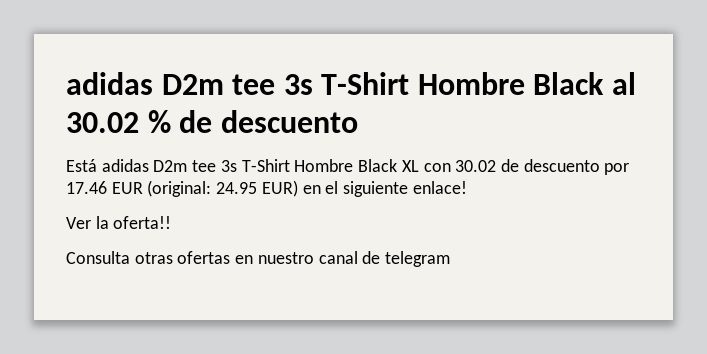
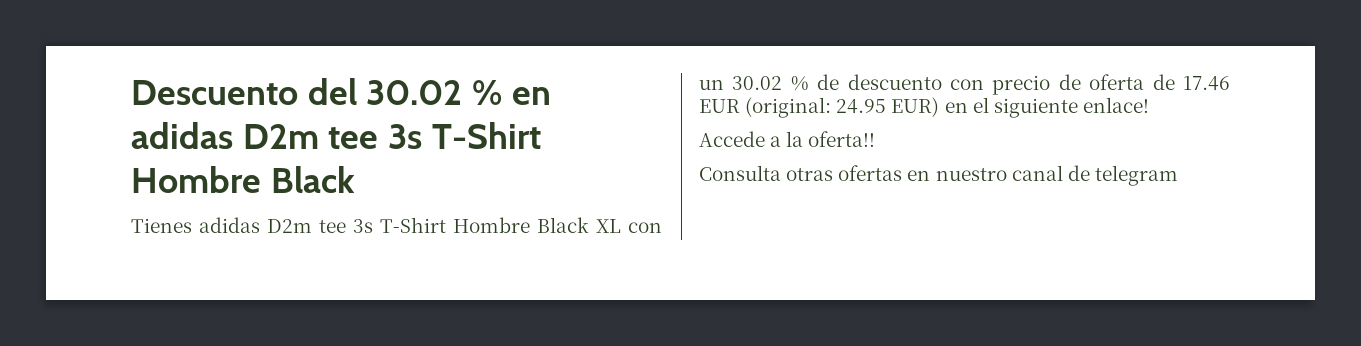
- adidas D2m tee 3s T-Shirt Hombre Black al 30.02 % de descuento
- Está adidas D2m tee 3s T-Shirt Hombre Black XL con 30.02 de descuento por 17.46 EUR (original: 24.95 EUR) en el siguiente enlace!
+ Descuento del 30.02 % en adidas D2m tee 3s T-Shirt Hombre Black
+ Tienes adidas D2m tee 3s T-Shirt Hombre Black XL con un 30.02 % de descuento con precio de oferta de 17.46 EUR (original: 24.95 EUR) en el siguiente enlace!
- Ver la oferta!!
+ Accede a la oferta!!

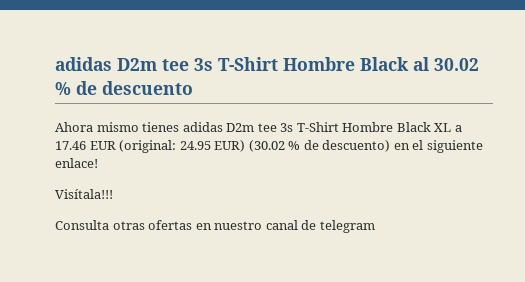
- Descuento del 30.02 % en adidas D2m tee 3s T-Shirt Hombre Black
- Tienes adidas D2m tee 3s T-Shirt Hombre Black XL con un 30.02 % de descuento con precio de oferta de 17.46 EUR (original: 24.95 EUR) en el siguiente enlace!
+ adidas D2m tee 3s T-Shirt Hombre Black al 30.02 % de descuento
+ Ahora mismo tienes adidas D2m tee 3s T-Shirt Hombre Black XL a 17.46 EUR (original: 24.95 EUR) (30.02 % de descuento) en el siguiente enlace!
- Accede a la oferta!!
+ Visítala!!!

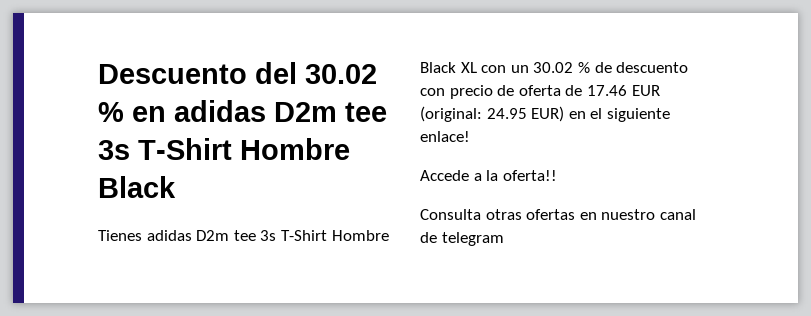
- adidas D2m tee 3s T-Shirt Hombre Black al 30.02 % de descuento
- Ahora mismo tienes adidas D2m tee 3s T-Shirt Hombre Black XL a 17.46 EUR (original: 24.95 EUR) (30.02 % de descuento) en el siguiente enlace!
+ Descuento del 30.02 % en adidas D2m tee 3s T-Shirt Hombre Black
+ Tienes adidas D2m tee 3s T-Shirt Hombre Black XL con un 30.02 % de descuento con precio de oferta de 17.46 EUR (original: 24.95 EUR) en el siguiente enlace!
- Visítala!!!
+ Accede a la oferta!!

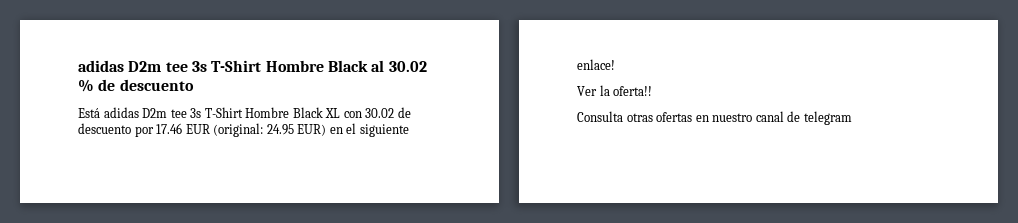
- Descuento del 30.02 % en adidas D2m tee 3s T-Shirt Hombre Black
- Tienes adidas D2m tee 3s T-Shirt Hombre Black XL con un 30.02 % de descuento con precio de oferta de 17.46 EUR (original: 24.95 EUR) en el siguiente enlace!
+ adidas D2m tee 3s T-Shirt Hombre Black al 30.02 % de descuento
+ Está adidas D2m tee 3s T-Shirt Hombre Black XL con 30.02 de descuento por 17.46 EUR (original: 24.95 EUR) en el siguiente enlace!
- Accede a la oferta!!
+ Ver la oferta!!

